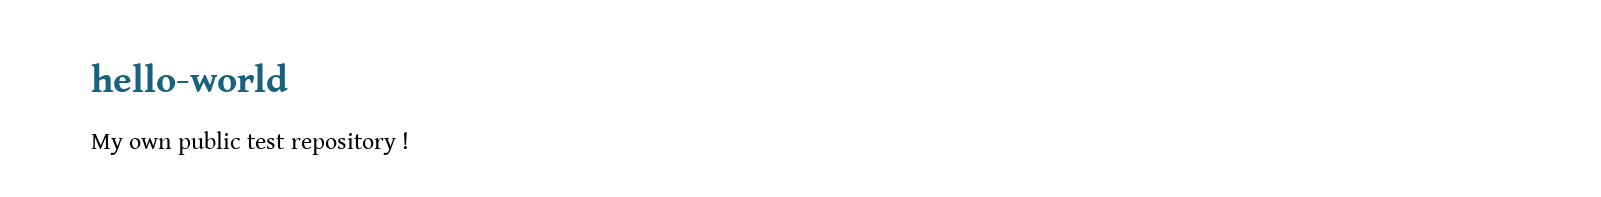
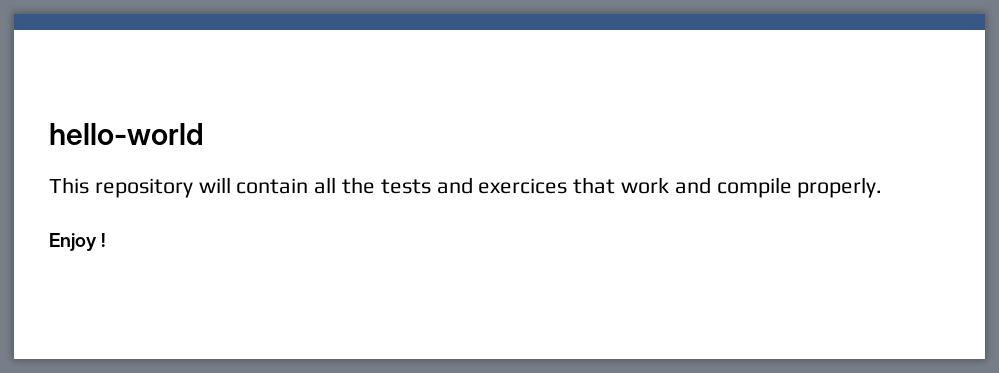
- My own public test repository !
+ This repository will contain all the tests and exercices that work and compile properly.
+ Enjoy !

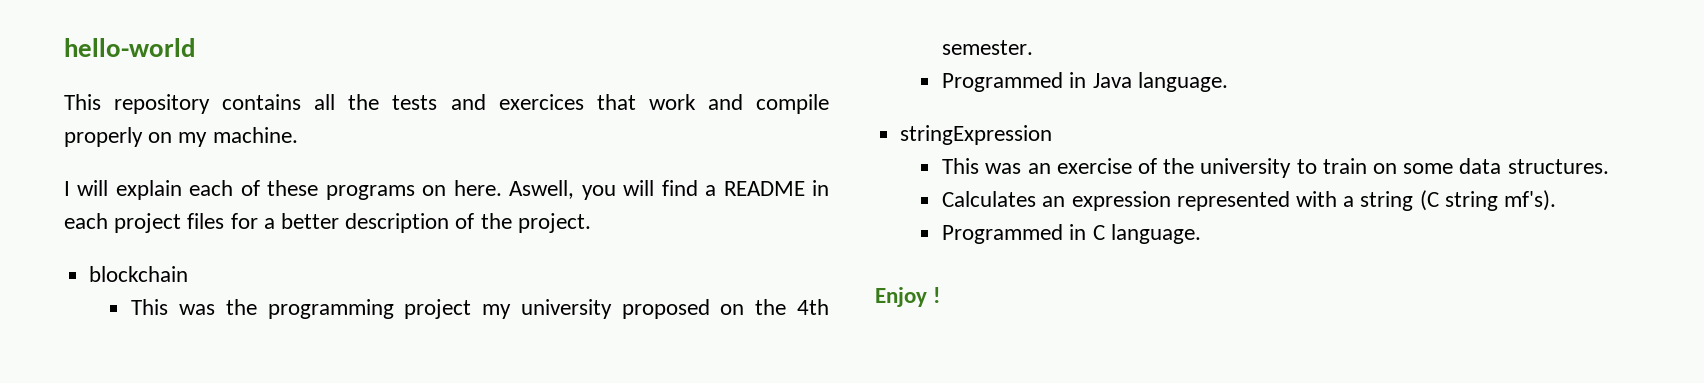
- This repository will contain all the tests and exercices that work and compile properly.
+ This repository contains all the tests and exercices that work and compile properly on my machine.
+ I will explain each of these programs on here. Aswell, you will find a README in each project files for a better description of the project.
+ blockchain
+ This was the programming project my university proposed on the 4th semester.
+ Programmed in Java language.
+ stringExpression
+ This was an exercise of the university to train on some data structures.
+ Calculates an expression represented with a string (C string mf's).
+ Programmed in C language.

